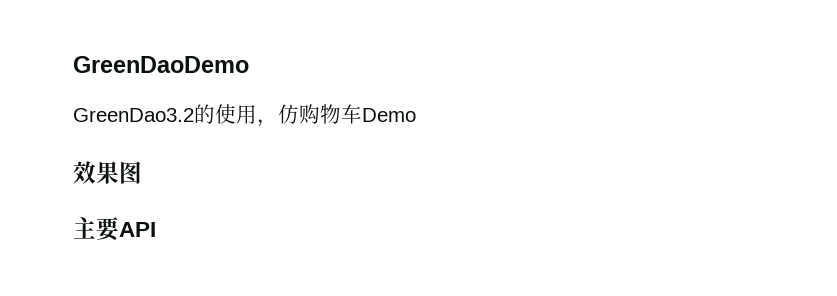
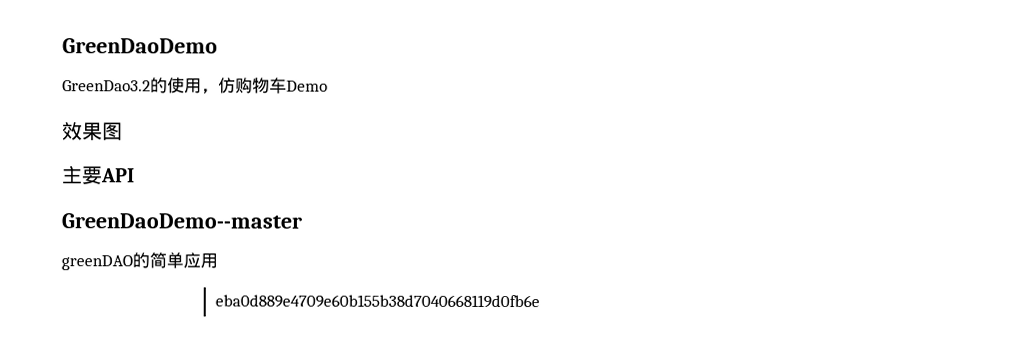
+ GreenDaoDemo--master
+ greenDAO的简单应用
+ eba0d889e4709e60b155b38d7040668119d0fb6e

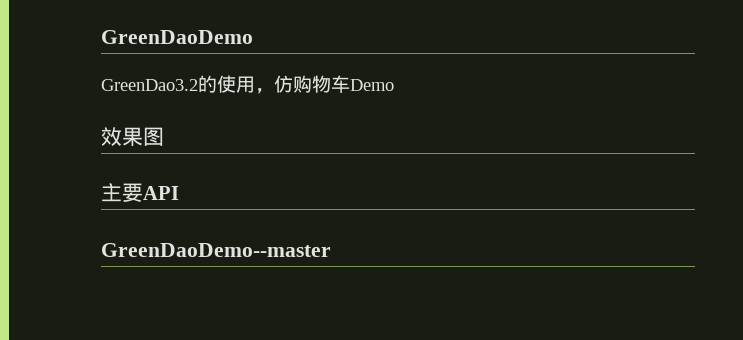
- greenDAO的简单应用
- eba0d889e4709e60b155b38d7040668119d0fb6e

